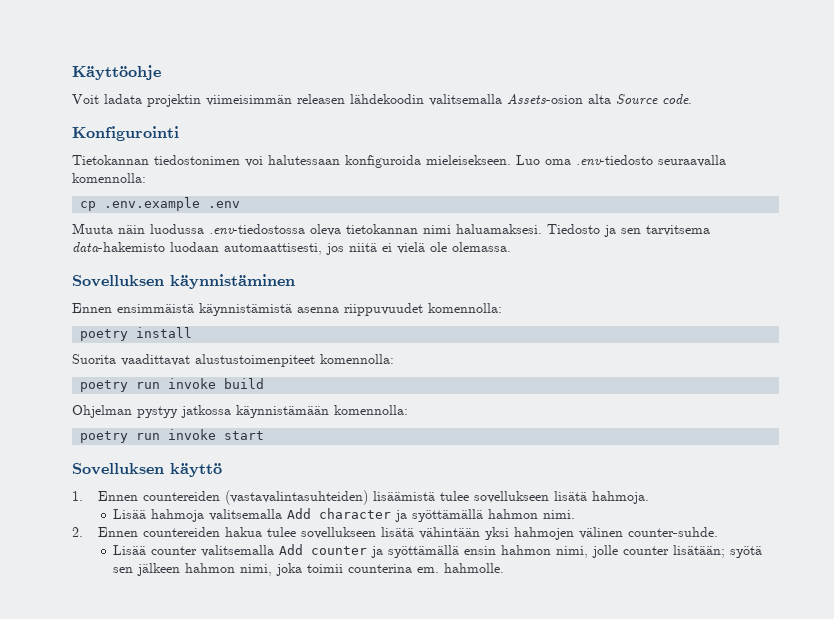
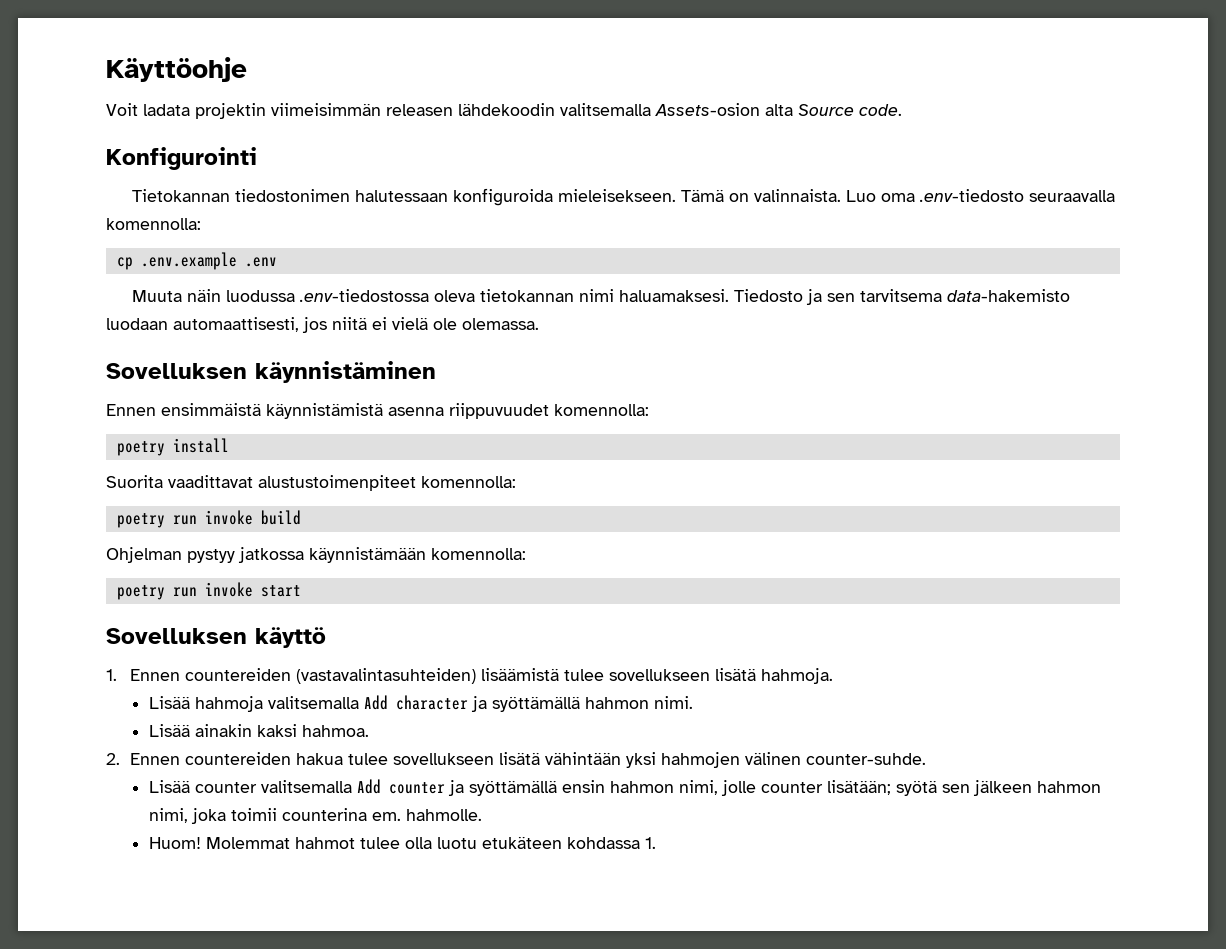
- Tietokannan tiedostonimen voi halutessaan konfiguroida mieleisekseen.
+ Tietokannan tiedostonimen halutessaan konfiguroida mieleisekseen.
+ Tämä on valinnaista.
+ Lisää ainakin kaksi hahmoa.
+ Huom! Molemmat hahmot tulee olla luotu etukäteen kohdassa 1.

